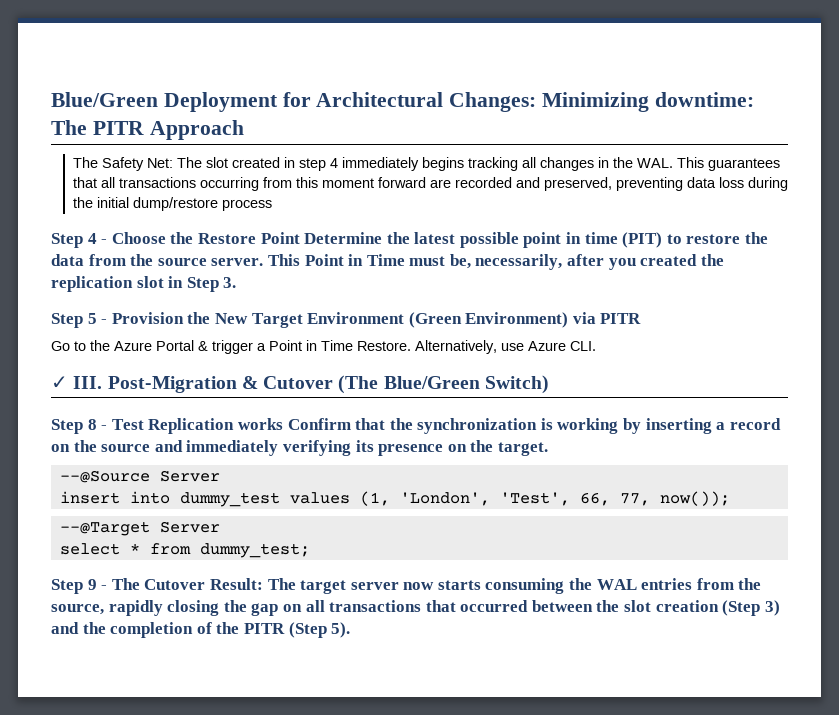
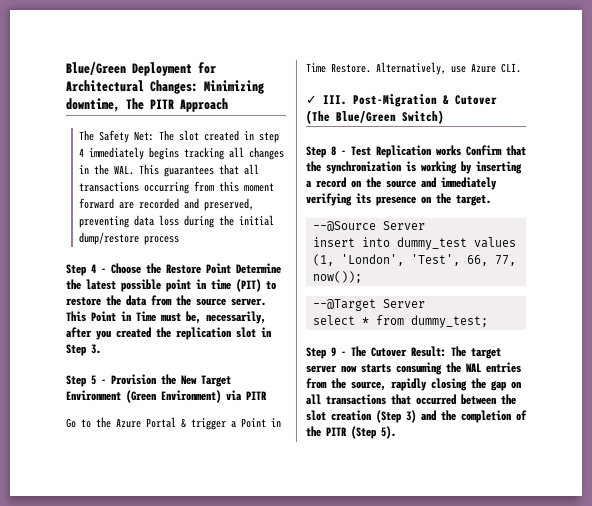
- Blue/Green Deployment for Architectural Changes: Minimizing downtime: The PITR Approach
+ Blue/Green Deployment for Architectural Changes: Minimizing downtime, The PITR Approach

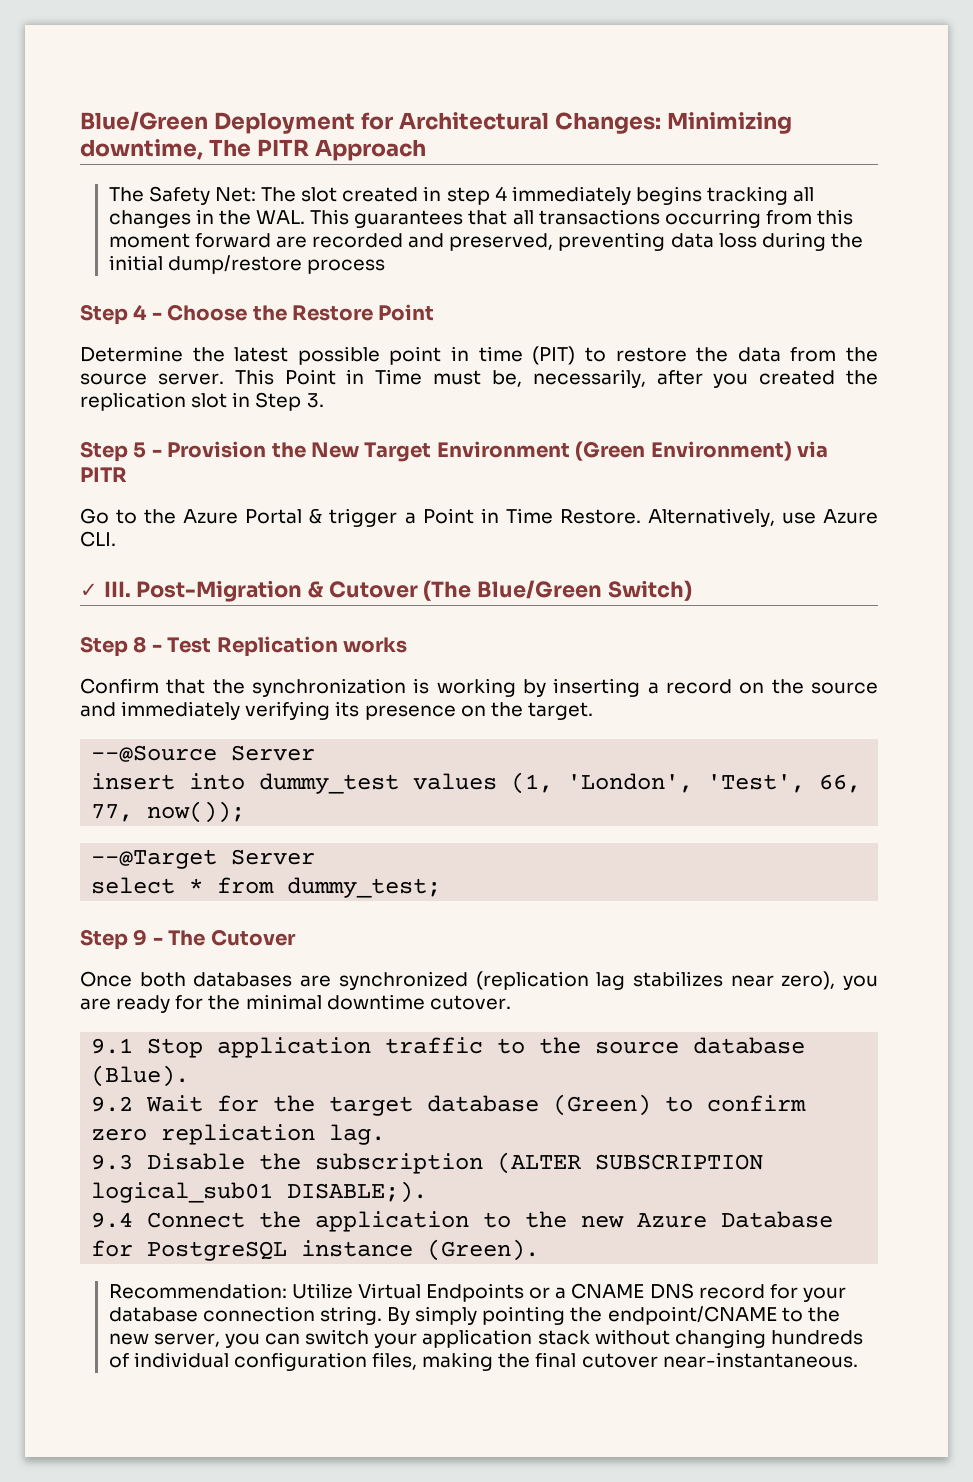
- Step 4 - Choose the Restore Point Determine the latest possible point in time (PIT) to restore the data from the source server.
+ Step 4 - Choose the Restore Point
+ Determine the latest possible point in time (PIT) to restore the data from the source server.
- Step 8 - Test Replication works Confirm that the synchronization is working by inserting a record on the source and immediately verifying its presence on the target.
+ Step 8 - Test Replication works
+ Confirm that the synchronization is working by inserting a record on the source and immediately verifying its presence on the target.
- Step 9 - The Cutover Result: The target server now starts consuming the WAL entries from the source, rapidly closing the gap on all transactions that occurred between the slot creation (Step 3) and the completion of the PITR (Step 5).
+ Step 9 - The Cutover
+ Once both databases are synchronized (replication lag stabilizes near zero), you are ready for the minimal downtime cutover.
+ 9.1 Stop application traffic to the source database (Blue).
+ 9.2 Wait for the target database (Green) to confirm zero replication lag.
+ 9.3 Disable the subscription (ALTER SUBSCRIPTION logical_sub01 DISABLE;).
+ 9.4 Connect the application to the new Azure Database for PostgreSQL instance (Green).
+ Recommendation: Utilize Virtual Endpoints or a CNAME DNS record for your database connection string. By simply pointing the endpoint/CNAME to the new server, you can switch your application stack without changing hundreds of individual configuration files, making the final cutover near-instantaneous.

